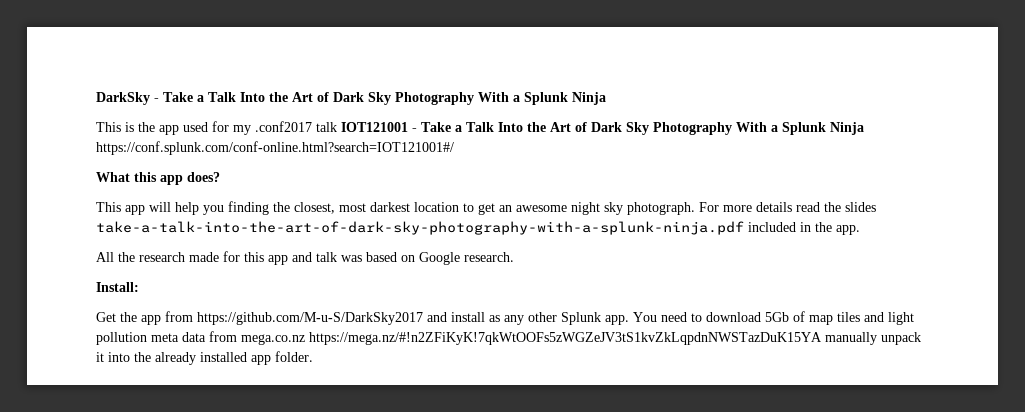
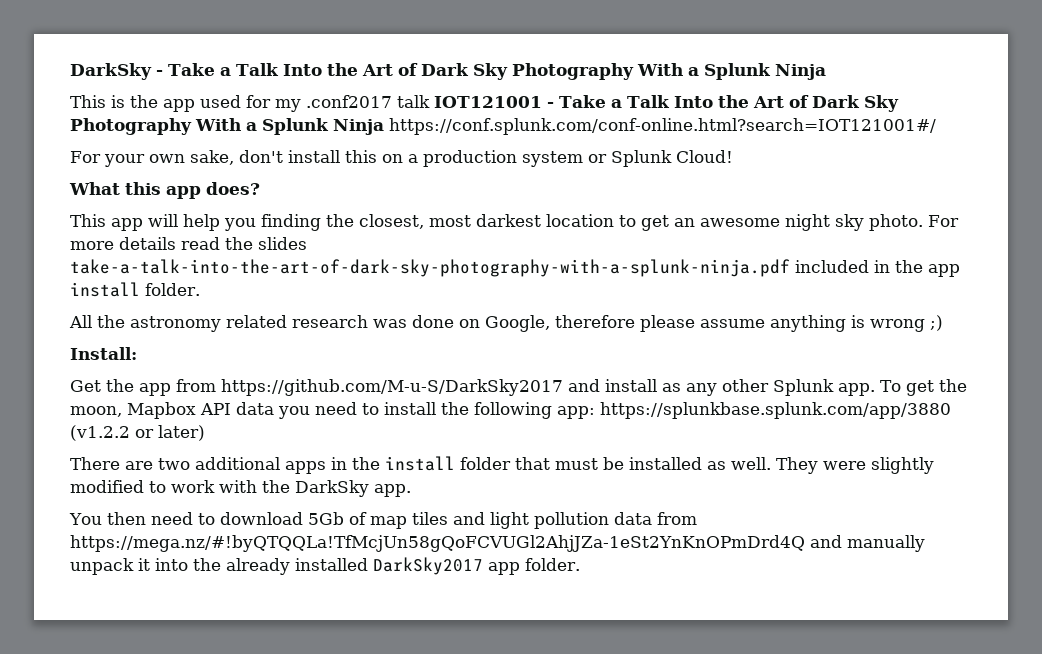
+ For your own sake, don't install this on a production system or Splunk Cloud!
- This app will help you finding the closest, most darkest location to get an awesome night sky photograph.
+ This app will help you finding the closest, most darkest location to get an awesome night sky photo.
- For more details read the slides take-a-talk-into-the-art-of-dark-sky-photography-with-a-splunk-ninja.pdf included in the app.
+ For more details read the slides take-a-talk-into-the-art-of-dark-sky-photography-with-a-splunk-ninja.pdf included in the app install folder.
- All the research made for this app and talk was based on Google research.
+ All the astronomy related research was done on Google, therefore please assume anything is wrong ;)
- You need to download 5Gb of map tiles and light pollution meta data from mega.co.nz https://mega.nz/#!n2ZFiKyK!7qkWtOOFs5zWGZeJV3tS1kvZkLqpdnNWSTazDuK15YA manually unpack it into the already installed app folder.
+ To get the moon, Mapbox API data you need to install the following app: https://splunkbase.splunk.com/app/3880 (v1.2.2 or later)
+ There are two additional apps in the install folder that must be installed as well. They were slightly modified to work with the DarkSky app.
+ You then need to download 5Gb of map tiles and light pollution data from https://mega.nz/#!byQTQQLa!TfMcjUn58gQoFCVUGl2AhjJZa-1eSt2YnKnOPmDrd4Q and manually unpack it into the already installed DarkSky2017 app folder.

